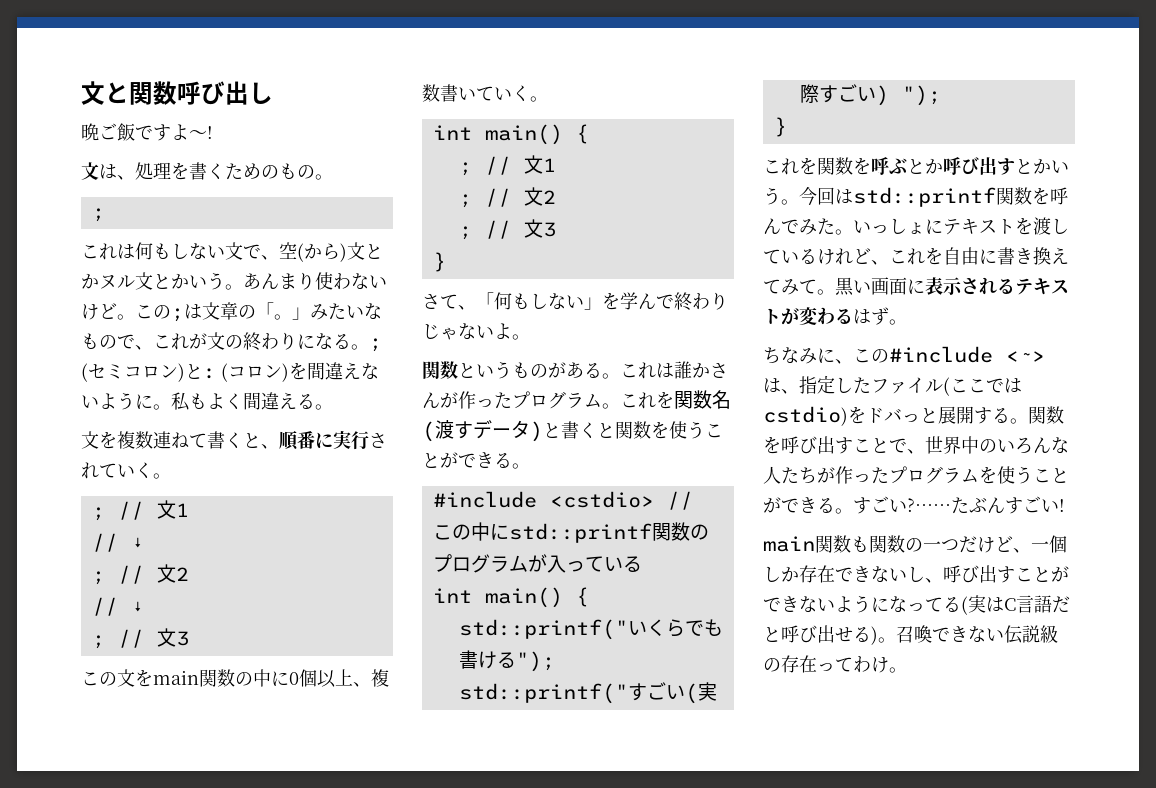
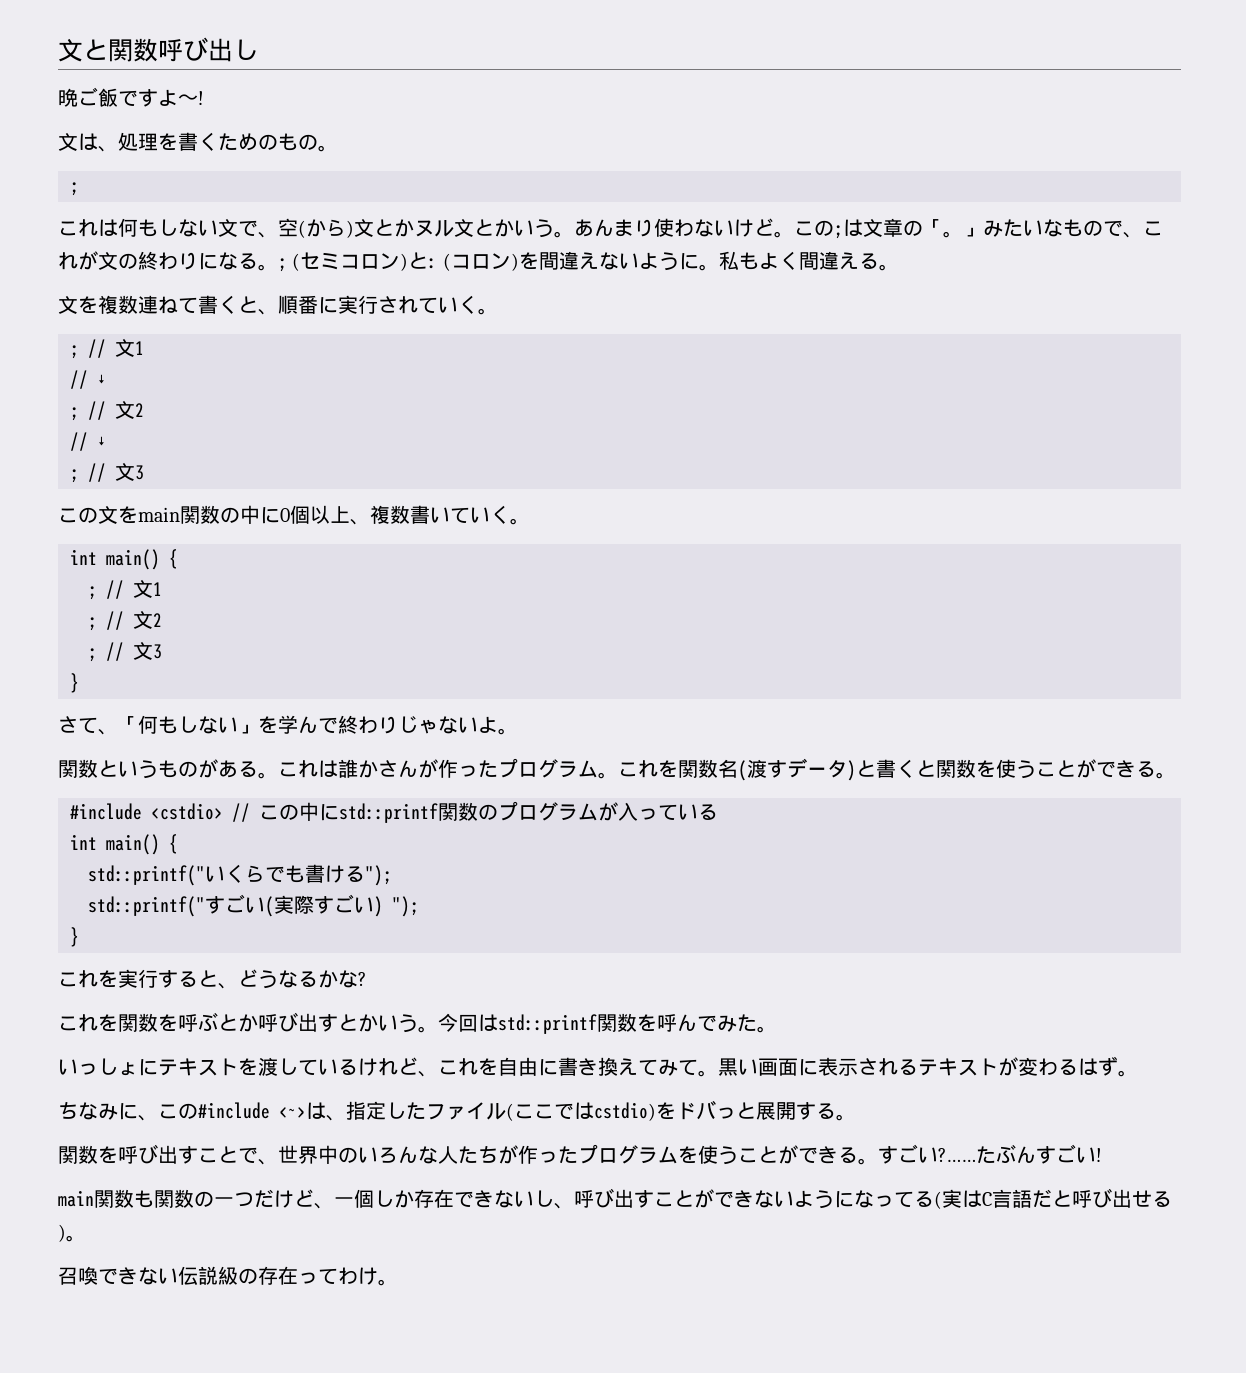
+ これを実行すると、どうなるかな?
- 今回はstd::printf関数を呼んでみた。いっしょにテキストを渡しているけれど、これを自由に書き換えてみて。
+ 今回はstd::printf関数を呼んでみた。
+ いっしょにテキストを渡しているけれど、これを自由に書き換えてみて。
- ちなみに、この#include <~>は、指定したファイル(ここではcstdio)をドバっと展開する。関数を呼び出すことで、世界中のいろんな人たちが作ったプログラムを使うことができる。
+ ちなみに、この#include <~>は、指定したファイル(ここではcstdio)をドバっと展開する。
+ 関数を呼び出すことで、世界中のいろんな人たちが作ったプログラムを使うことができる。
- main関数も関数の一つだけど、一個しか存在できないし、呼び出すことができないようになってる(実はC言語だと呼び出せる)。召喚できない伝説級の存在ってわけ。
+ main関数も関数の一つだけど、一個しか存在できないし、呼び出すことができないようになってる(実はC言語だと呼び出せる)。
+ 召喚できない伝説級の存在ってわけ。

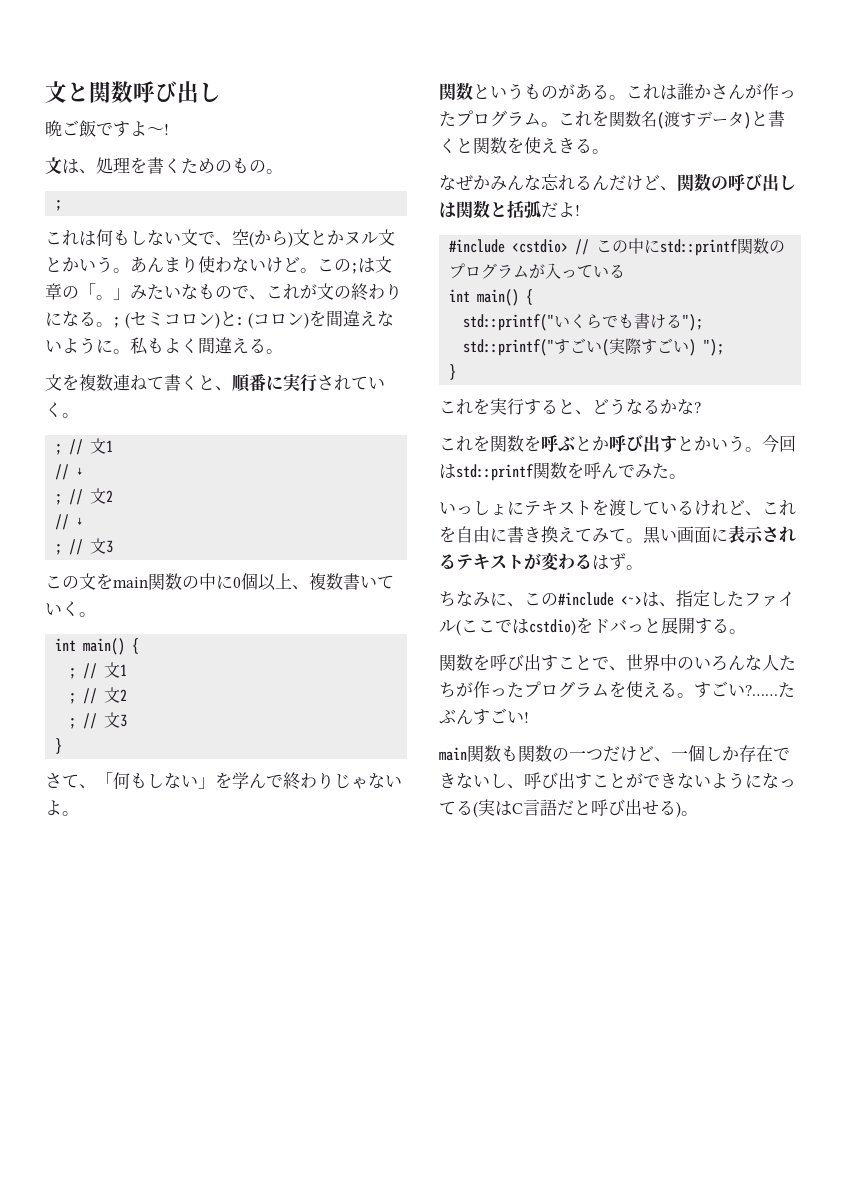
- これを関数名(渡すデータ)と書くと関数を使うことができる。
+ これを関数名(渡すデータ)と書くと関数を使えきる。
+ なぜかみんな忘れるんだけど、関数の呼び出しは関数と括弧だよ!
- 関数を呼び出すことで、世界中のいろんな人たちが作ったプログラムを使うことができる。
+ 関数を呼び出すことで、世界中のいろんな人たちが作ったプログラムを使える。
- 召喚できない伝説級の存在ってわけ。

